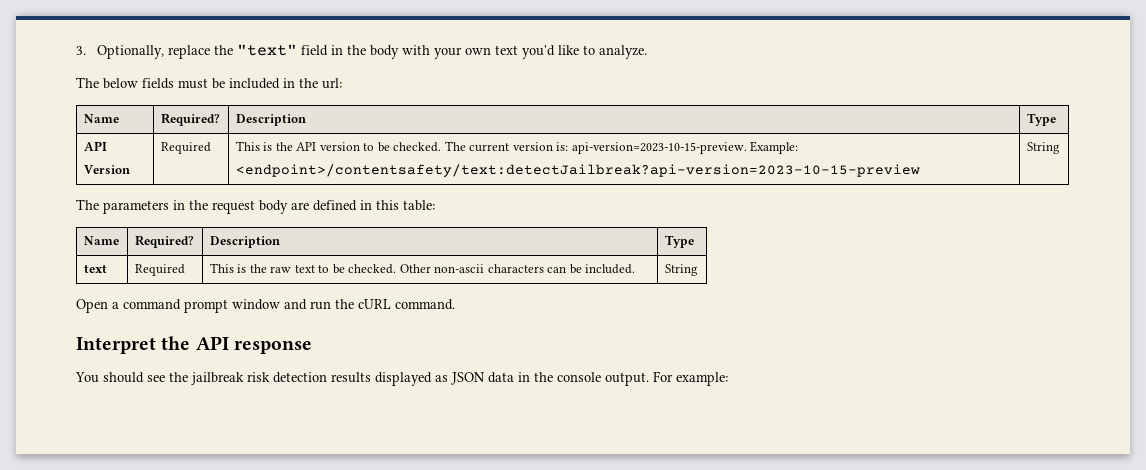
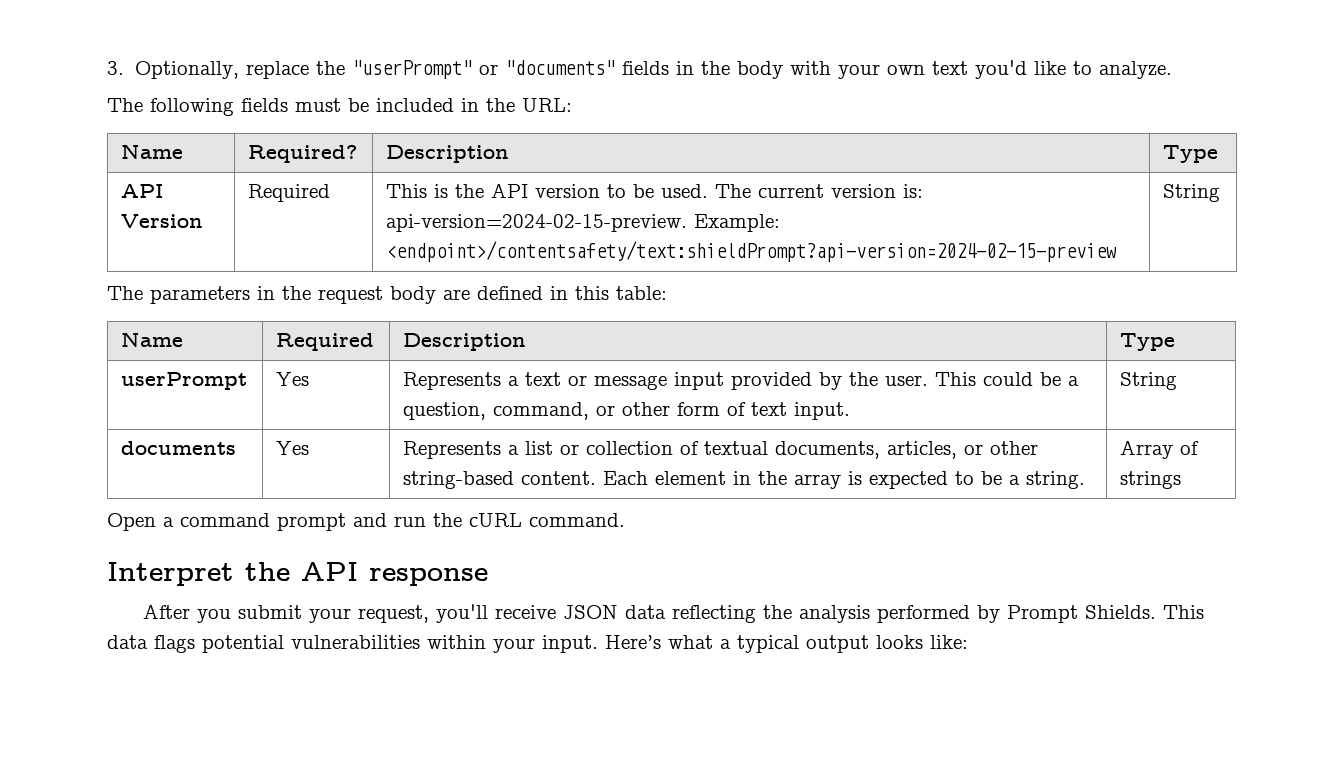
- 3. Optionally, replace the "text" field in the body with your own text you'd like to analyze.
+ 3. Optionally, replace the "userPrompt" or "documents" fields in the body with your own text you'd like to analyze.
- The below fields must be included in the url:
+ The following fields must be included in the URL:
- API Version | Required | This is the API version to be checked. The current version is: api-version=2023-10-15-preview. Example: <endpoint>/contentsafety/text:detectJailbreak?api-version=2023-10-15-preview | String
+ API Version | Required | This is the API version to be used. The current version is: api-version=2024-02-15-preview. Example: <endpoint>/contentsafety/text:shieldPrompt?api-version=2024-02-15-preview | String
  The parameters in the request body are defined in this table:
- Name | Required? | Description | Type
- text | Required | This is the raw text to be checked. Other non-ascii characters can be included. | String
+ Name | Required | Description | Type
+ userPrompt | Yes | Represents a text or message input provided by the user. This could be a question, command, or other form of text input. | String
+ documents | Yes | Represents a list or collection of textual documents, articles, or other string-based content. Each element in the array is expected to be a string. | Array of strings
- Open a command prompt window and run the cURL command.
+ Open a command prompt and run the cURL command.
- You should see the jailbreak risk detection results displayed as JSON data in the console output. For example:
+ After you submit your request, you'll receive JSON data reflecting the analysis performed by Prompt Shields. This data flags potential vulnerabilities within your input. Here’s what a typical output looks like:

